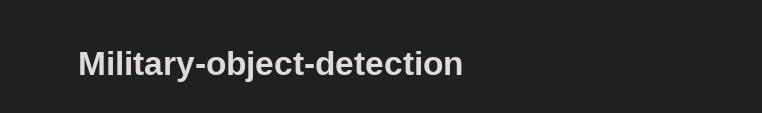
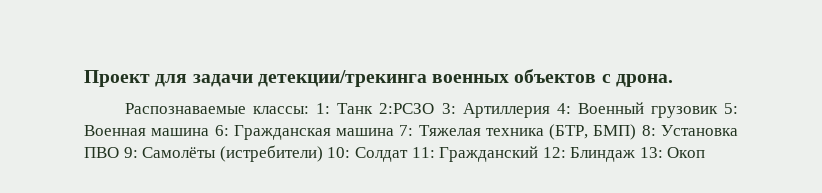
- Military-object-detection
+ Проект для задачи детекции/трекинга военных объектов с дрона.
+ Распознаваемые классы: 1: Танк 2:РСЗО 3: Артиллерия 4: Военный грузовик 5: Военная машина 6: Гражданская машина 7: Тяжелая техника (БТР, БМП) 8: Установка ПВО 9: Самолёты (истребители) 10: Солдат 11: Гражданский 12: Блиндаж 13: Окоп

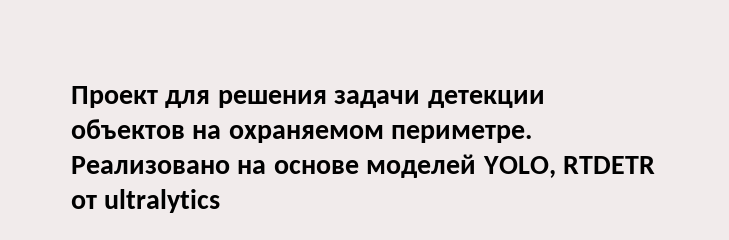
- Проект для задачи детекции/трекинга военных объектов с дрона.
- Распознаваемые классы: 1: Танк 2:РСЗО 3: Артиллерия 4: Военный грузовик 5: Военная машина 6: Гражданская машина 7: Тяжелая техника (БТР, БМП) 8: Установка ПВО 9: Самолёты (истребители) 10: Солдат 11: Гражданский 12: Блиндаж 13: Окоп
+ Проект для решения задачи детекции объектов на охраняемом периметре. Реализовано на основе моделей YOLO, RTDETR от ultralytics

